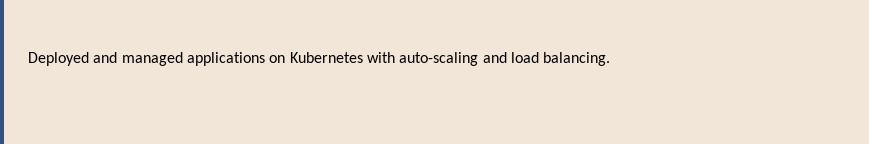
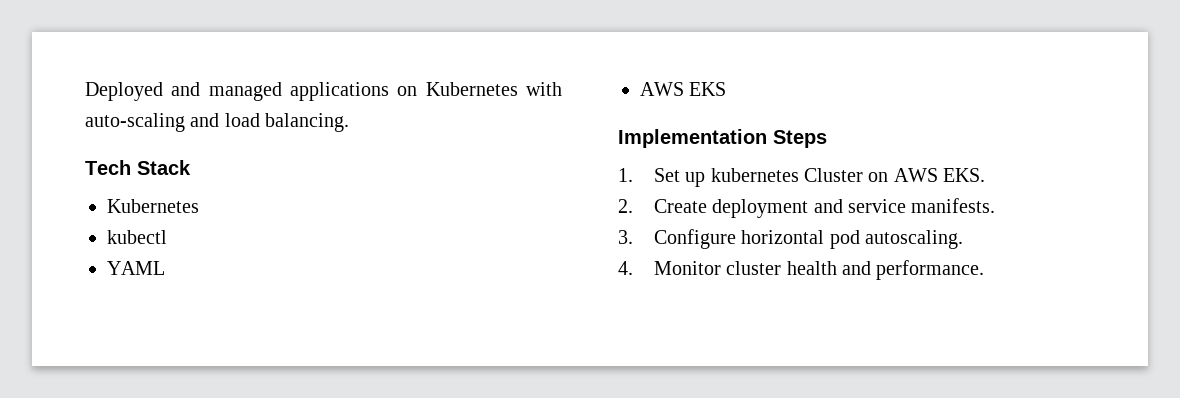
+ Tech Stack
+ Kubernetes
+ kubectl
+ YAML
+ AWS EKS
+ Implementation Steps
+ 1. Set up kubernetes Cluster on AWS EKS.
+ 2. Create deployment and service manifests.
+ 3. Configure horizontal pod autoscaling.
+ 4. Monitor cluster health and performance.

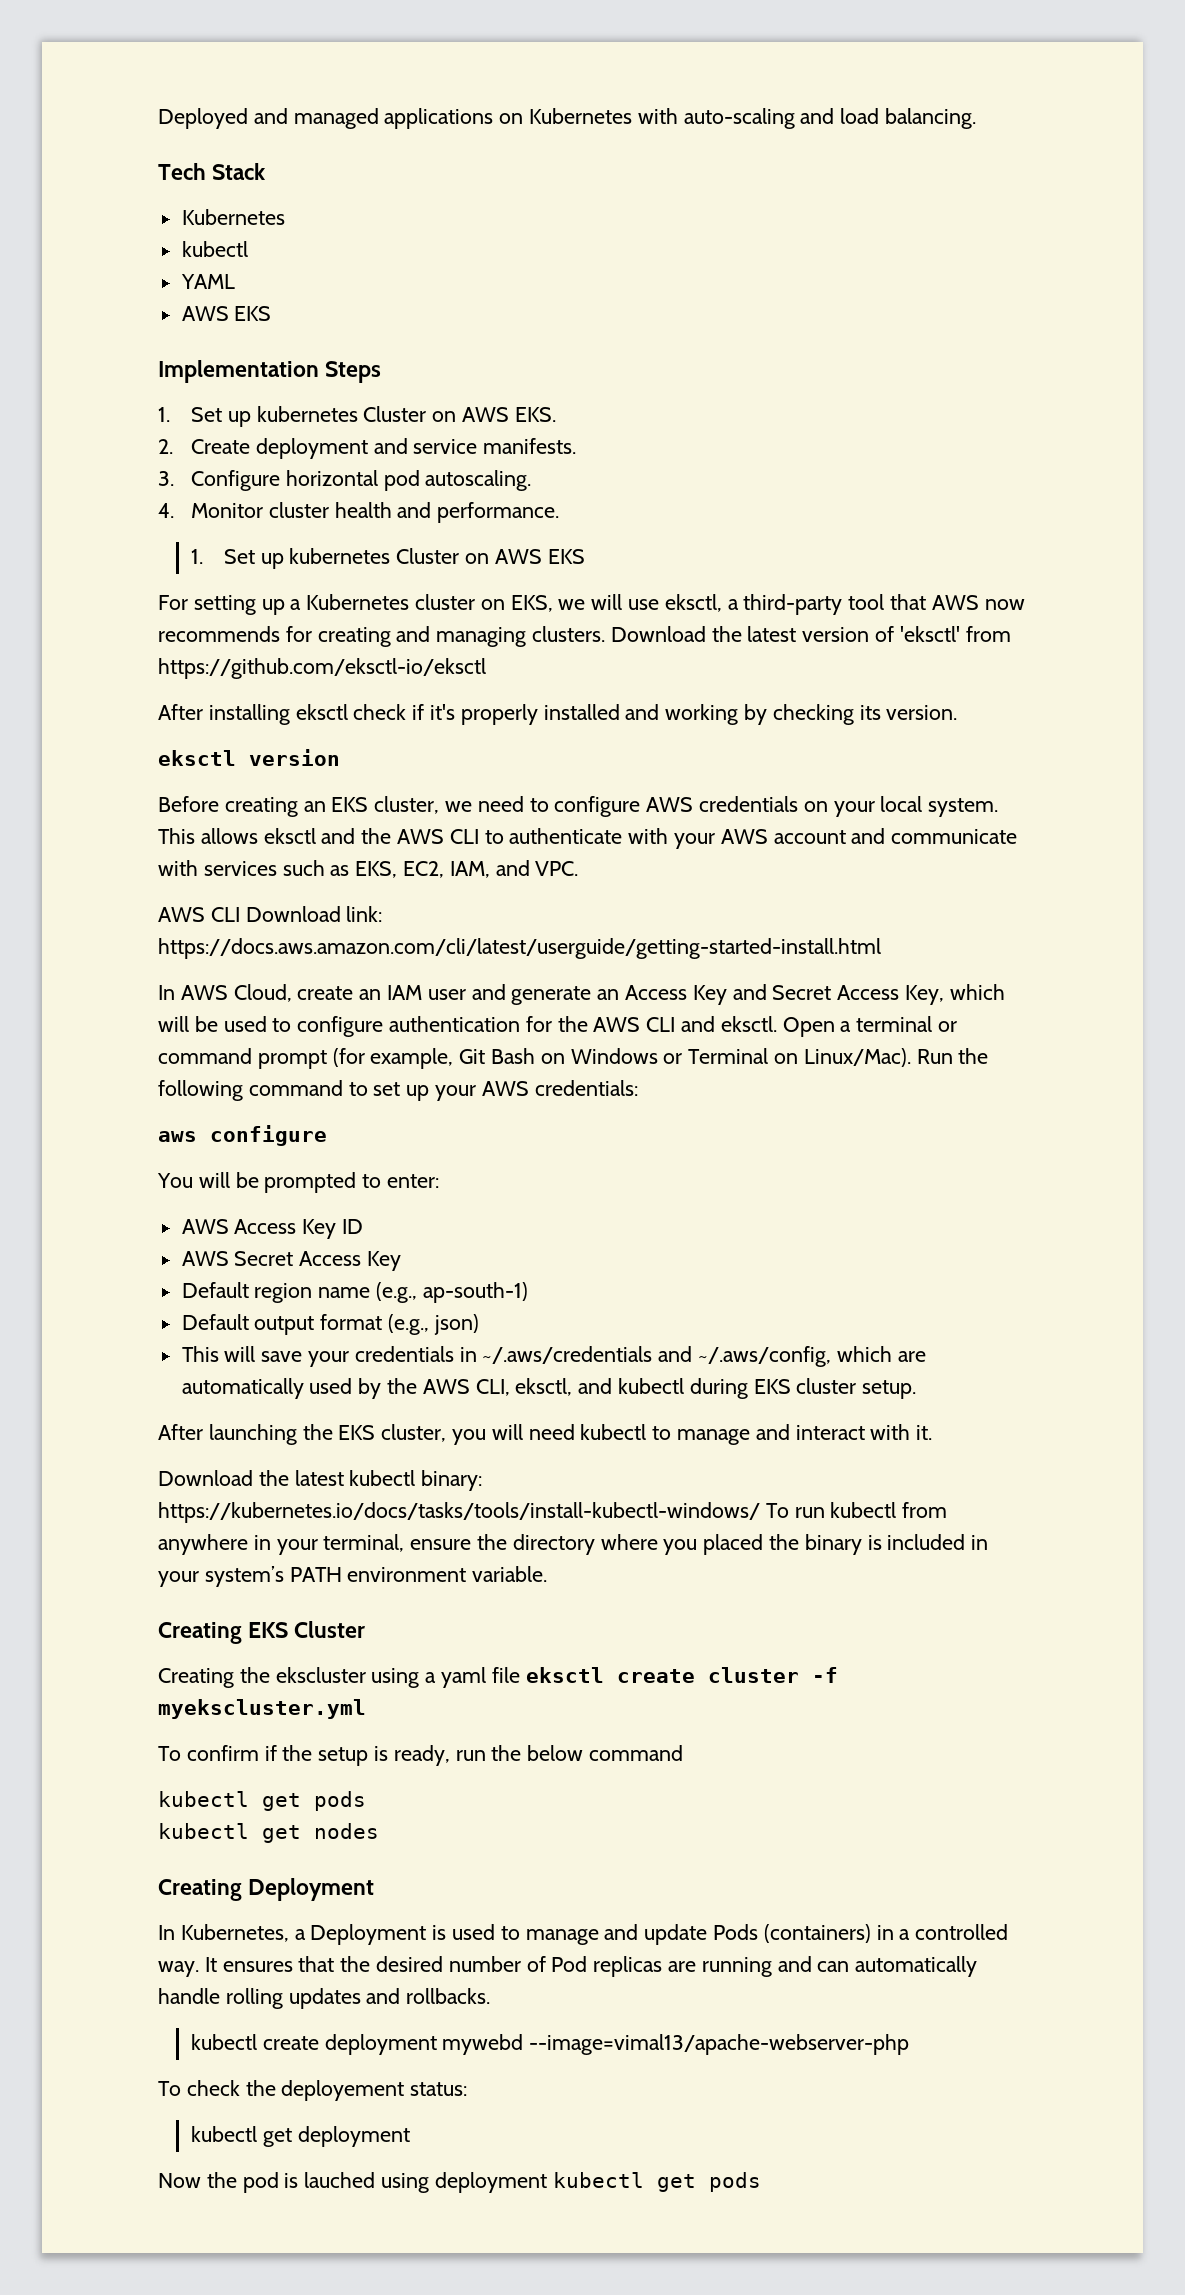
+ 1. Set up kubernetes Cluster on AWS EKS
+ For setting up a Kubernetes cluster on EKS, we will use eksctl, a third-party tool that AWS now recommends for creating and managing clusters. Download the latest version of 'eksctl' from https://github.com/eksctl-io/eksctl
+ After installing eksctl check if it's properly installed and working by checking its version.
+ eksctl version
+ Before creating an EKS cluster, we need to configure AWS credentials on your local system. This allows eksctl and the AWS CLI to authenticate with your AWS account and communicate with services such as EKS, EC2, IAM, and VPC.
+ AWS CLI Download link: https://docs.aws.amazon.com/cli/latest/userguide/getting-started-install.html
+ In AWS Cloud, create an IAM user and generate an Access Key and Secret Access Key, which will be used to configure authentication for the AWS CLI and eksctl. Open a terminal or command prompt (for example, Git Bash on Windows or Terminal on Linux/Mac). Run the following command to set up your AWS credentials:
+ aws configure
+ You will be prompted to enter:
+ AWS Access Key ID
+ AWS Secret Access Key
+ Default region name (e.g., ap-south-1)
+ Default output format (e.g., json)
+ This will save your credentials in ~/.aws/credentials and ~/.aws/config, which are automatically used by the AWS CLI, eksctl, and kubectl during EKS cluster setup.
+ After launching the EKS cluster, you will need kubectl to manage and interact with it.
+ Download the latest kubectl binary: https://kubernetes.io/docs/tasks/tools/install-kubectl-windows/ To run kubectl from anywhere in your terminal, ensure the directory where you placed the binary is included in your system’s PATH environment variable.
+ Creating EKS Cluster
+ Creating the ekscluster using a yaml file eksctl create cluster -f myekscluster.yml
+ To confirm if the setup is ready, run the below command
+ kubectl get pods
+ kubectl get nodes
+ Creating Deployment
+ In Kubernetes, a Deployment is used to manage and update Pods (containers) in a controlled way. It ensures that the desired number of Pod replicas are running and can automatically handle rolling updates and rollbacks.
+ kubectl create deployment mywebd --image=vimal13/apache-webserver-php
+ To check the deployement status:
+ kubectl get deployment
+ Now the pod is lauched using deployment kubectl get pods

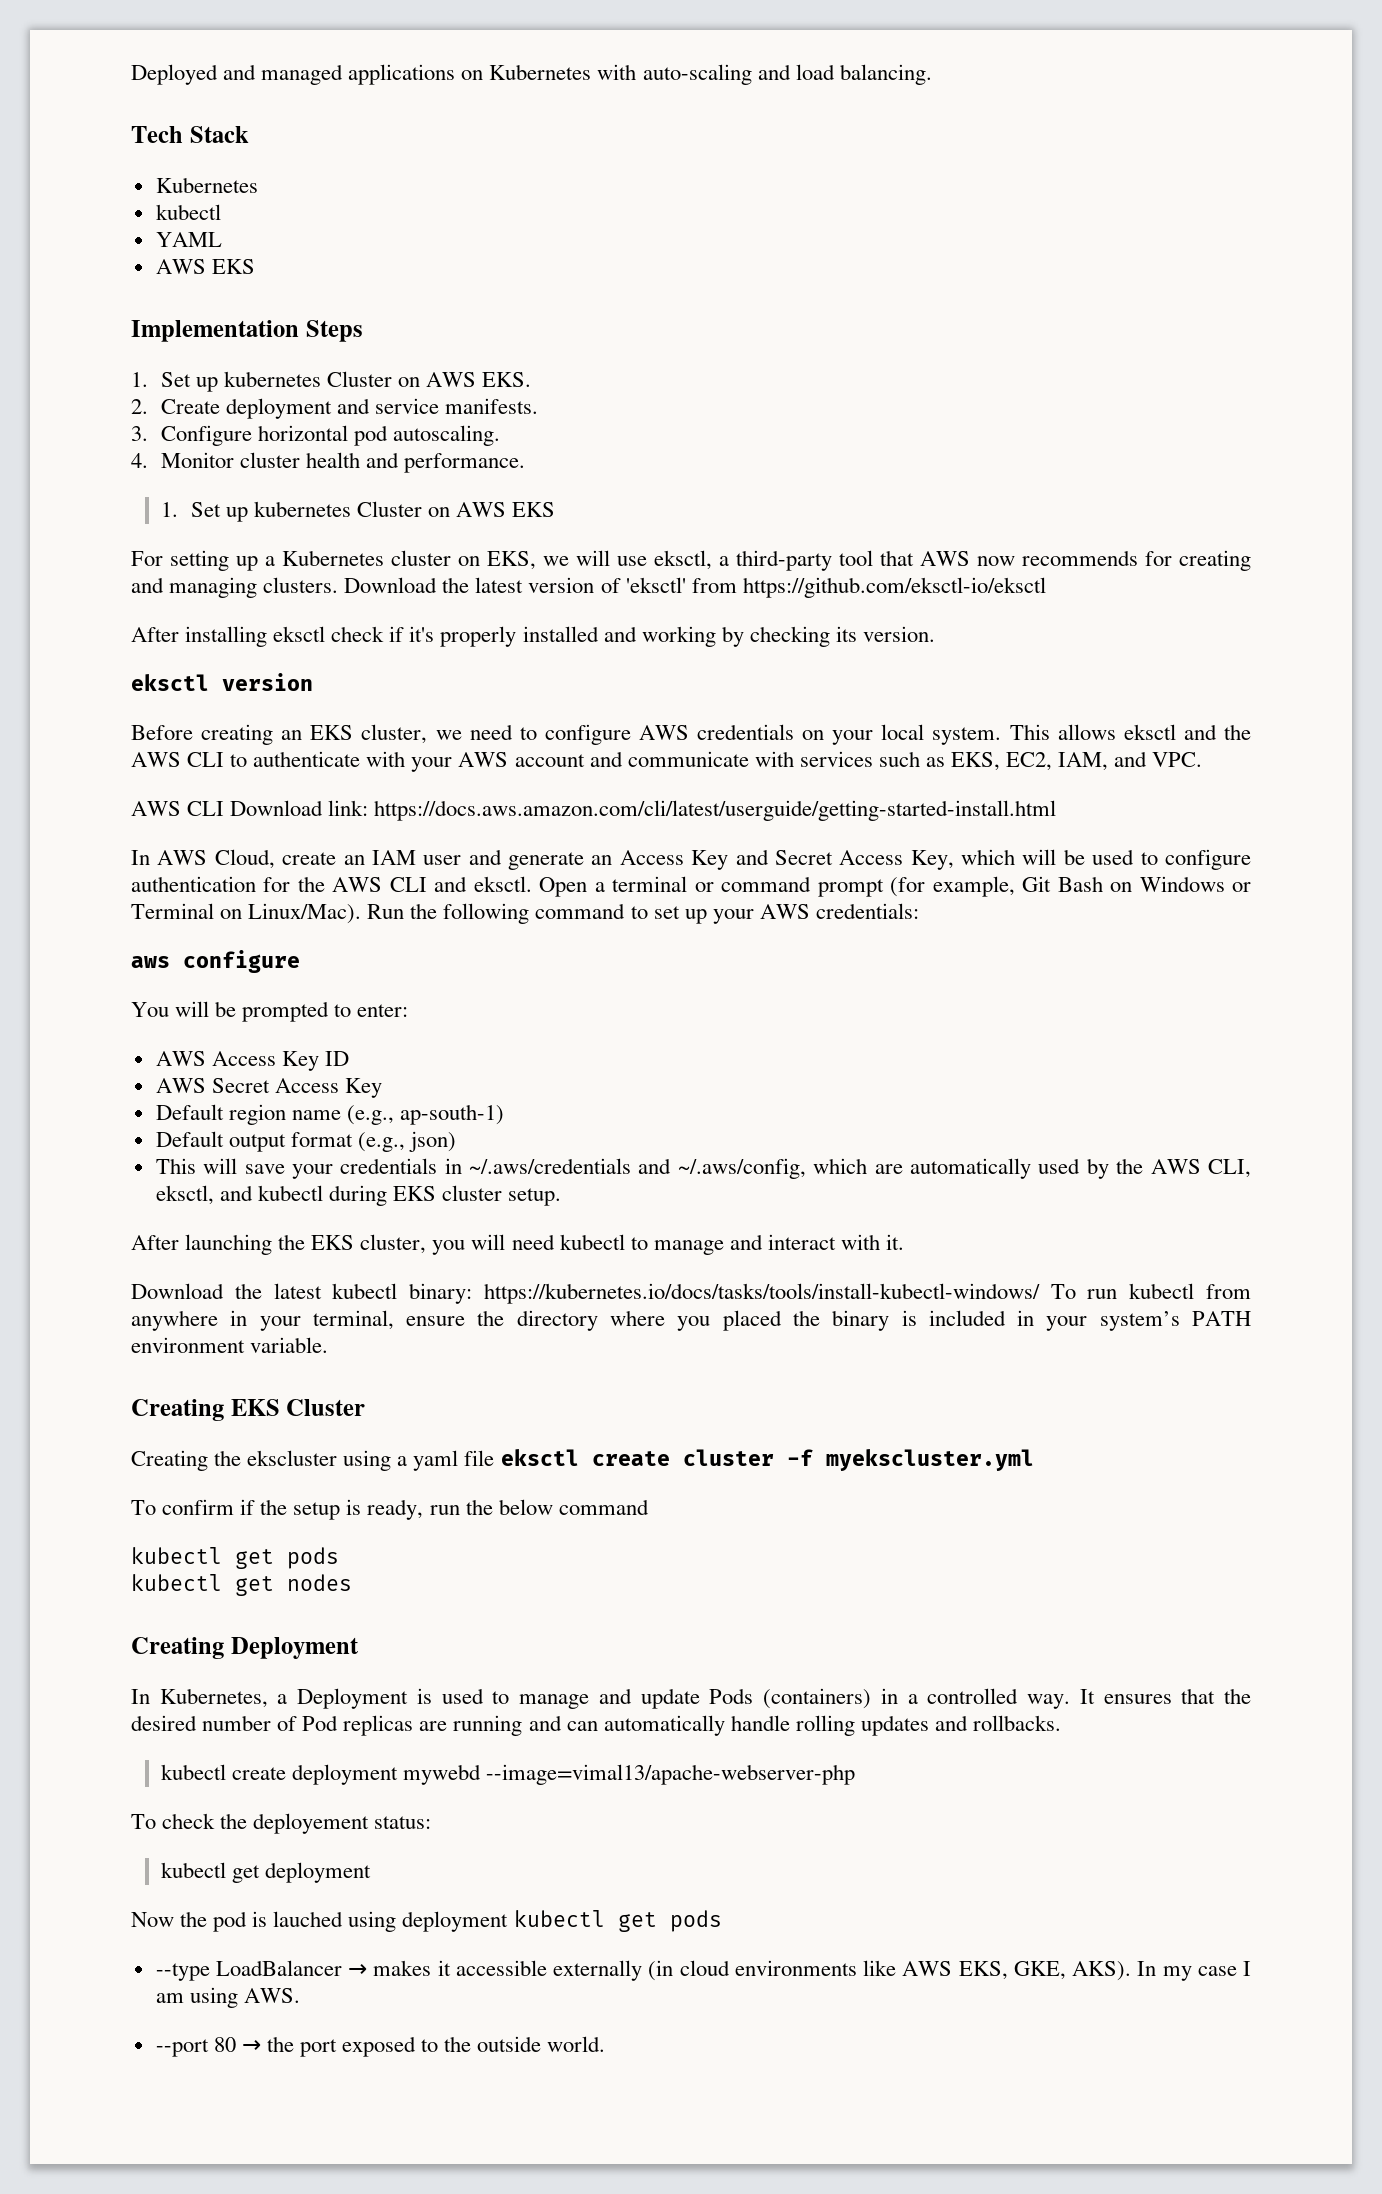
+ --type LoadBalancer → makes it accessible externally (in cloud environments like AWS EKS, GKE, AKS). In my case I am using AWS.
+ --port 80 → the port exposed to the outside world.

